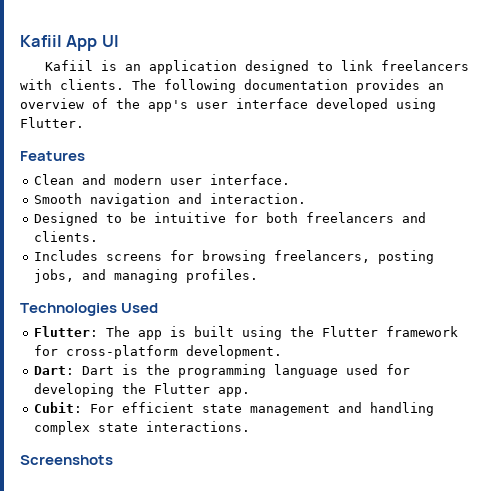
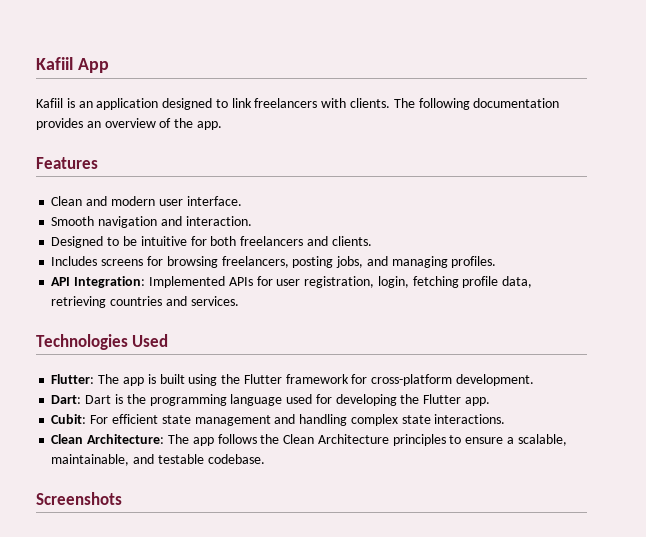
- Kafiil App UI
+ Kafiil App
- The following documentation provides an overview of the app's user interface developed using Flutter.
+ The following documentation provides an overview of the app.
+ API Integration: Implemented APIs for user registration, login, fetching profile data, retrieving countries and services.
+ Clean Architecture: The app follows the Clean Architecture principles to ensure a scalable, maintainable, and testable codebase.

